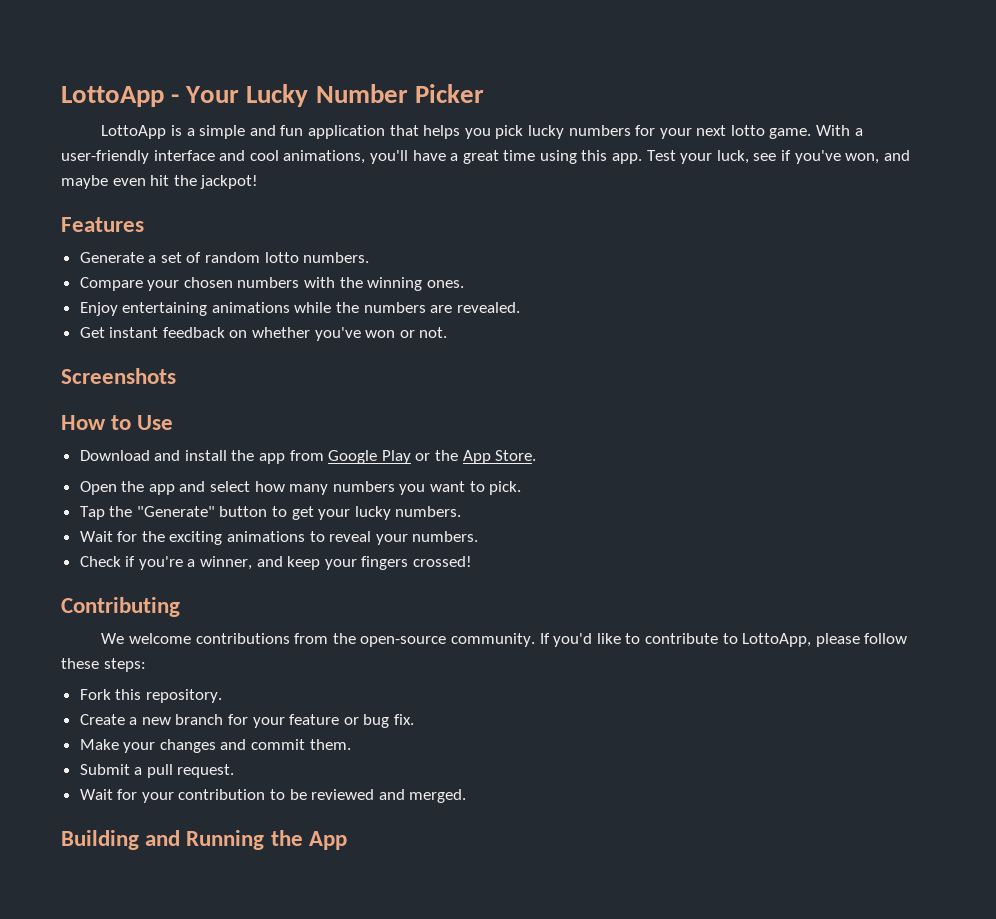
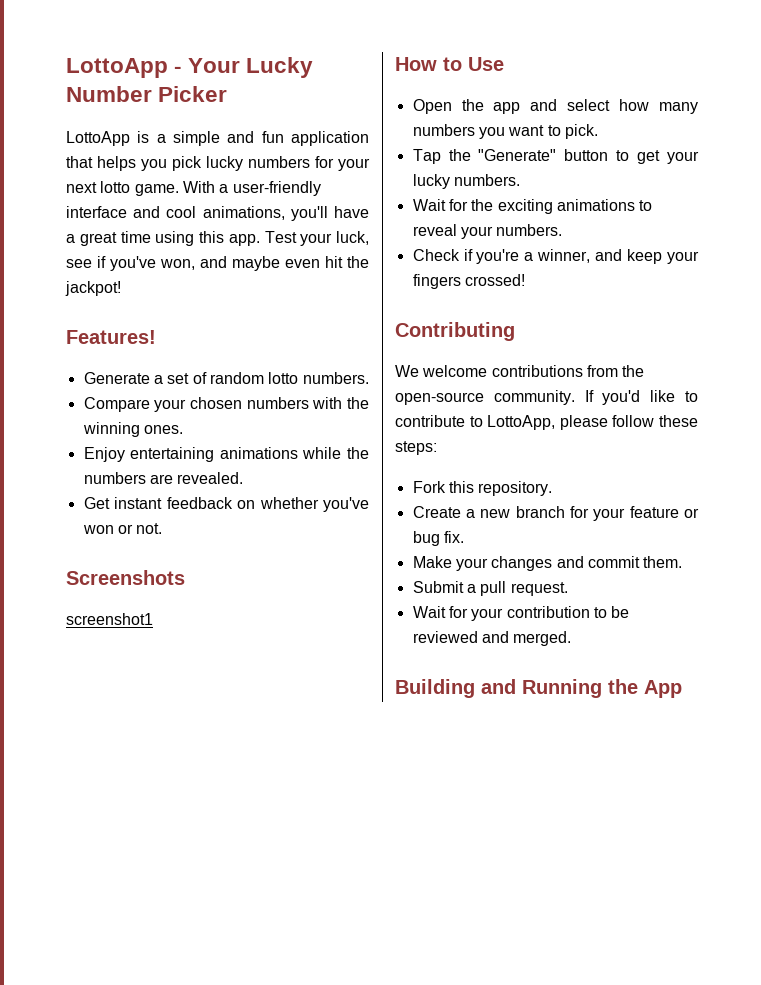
- Features
+ Features!
+ screenshot1
- Download and install the app from Google Play or the App Store.

